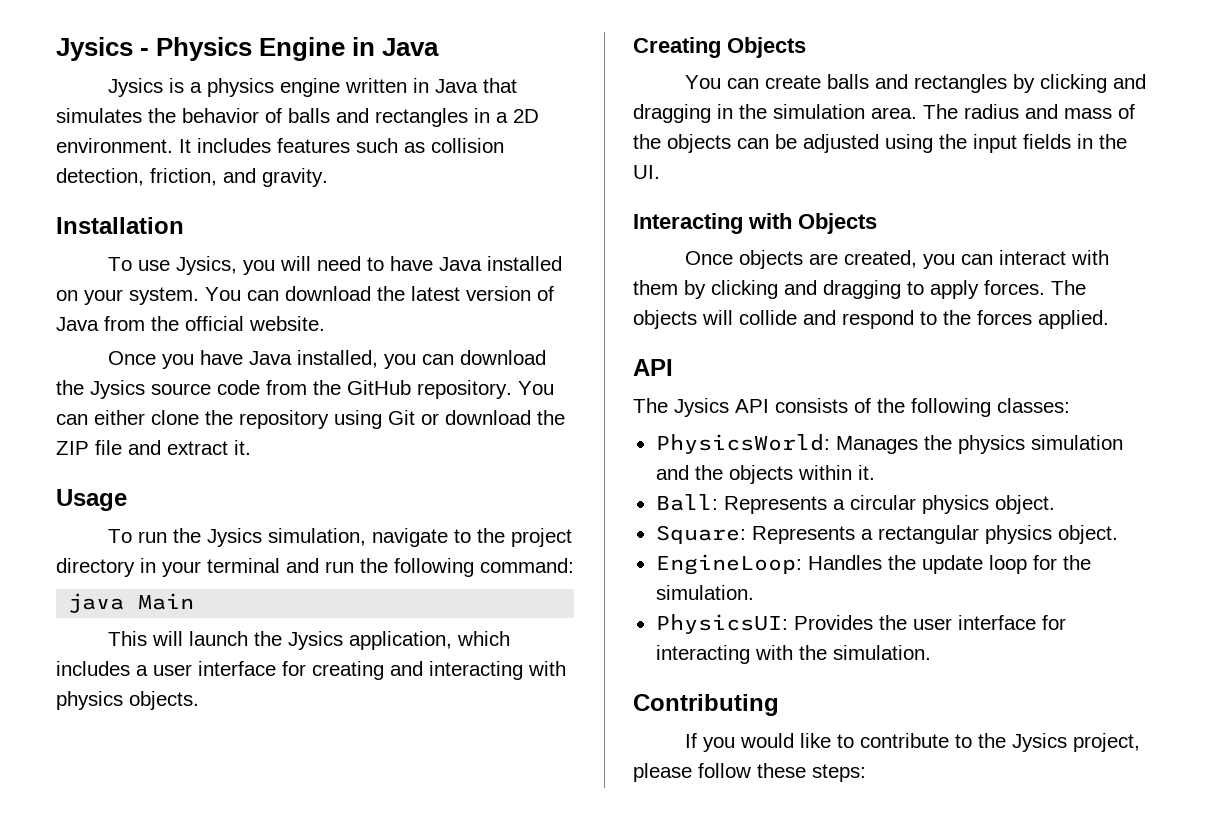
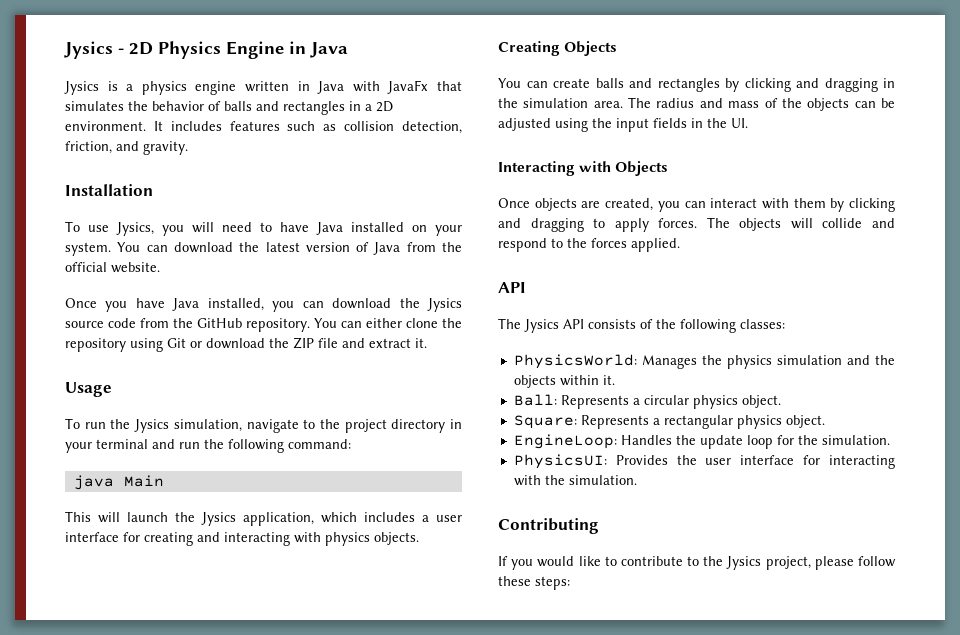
- Jysics - Physics Engine in Java
+ Jysics - 2D Physics Engine in Java
- Jysics is a physics engine written in Java that simulates the behavior of balls and rectangles in a 2D environment.
+ Jysics is a physics engine written in Java with JavaFx that simulates the behavior of balls and rectangles in a 2D environment.

